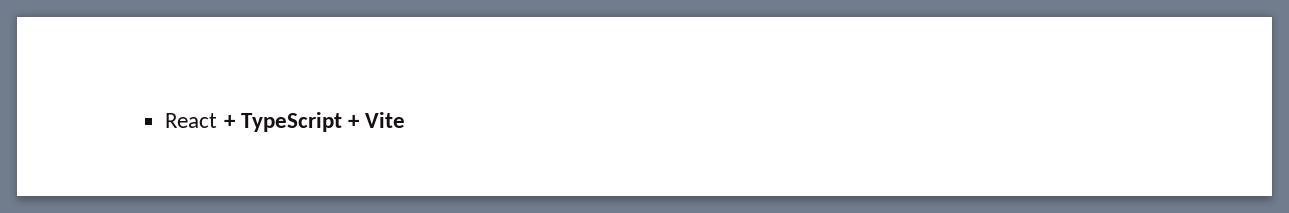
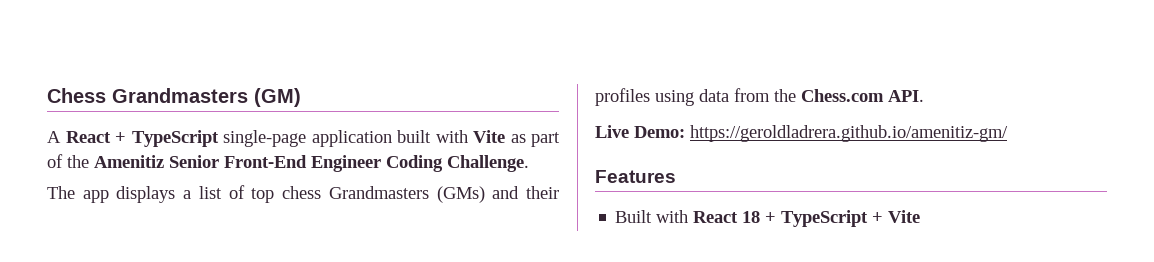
- React + TypeScript + Vite
+ Chess Grandmasters (GM)
+ A React + TypeScript single-page application built with Vite as part of the Amenitiz Senior Front-End Engineer Coding Challenge.
+ The app displays a list of top chess Grandmasters (GMs) and their profiles using data from the Chess.com API.
+ Live Demo: https://geroldladrera.github.io/amenitiz-gm/
+ Features
+ Built with React 18 + TypeScript + Vite

